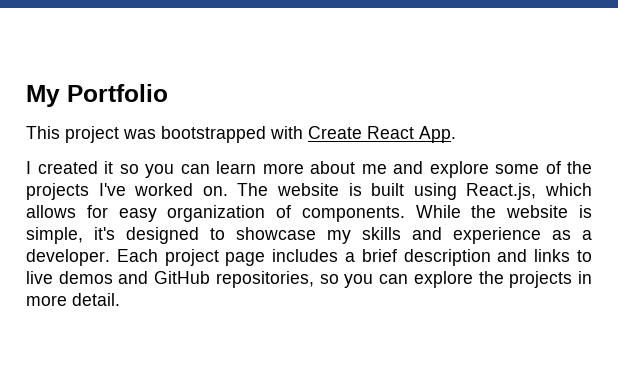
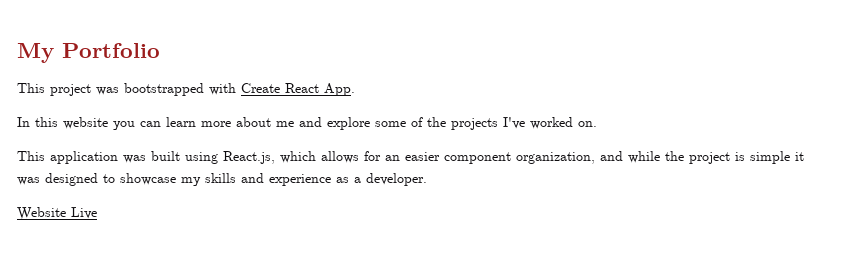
- I created it so you can learn more about me and explore some of the projects I've worked on. The website is built using React.js, which allows for easy organization of components. While the website is simple, it's designed to showcase my skills and experience as a developer. Each project page includes a brief description and links to live demos and GitHub repositories, so you can explore the projects in more detail.
+ In this website you can learn more about me and explore some of the projects I've worked on.
+ This application was built using React.js, which allows for an easier component organization, and while the project is simple it was designed to showcase my skills and experience as a developer.
+ Website Live

